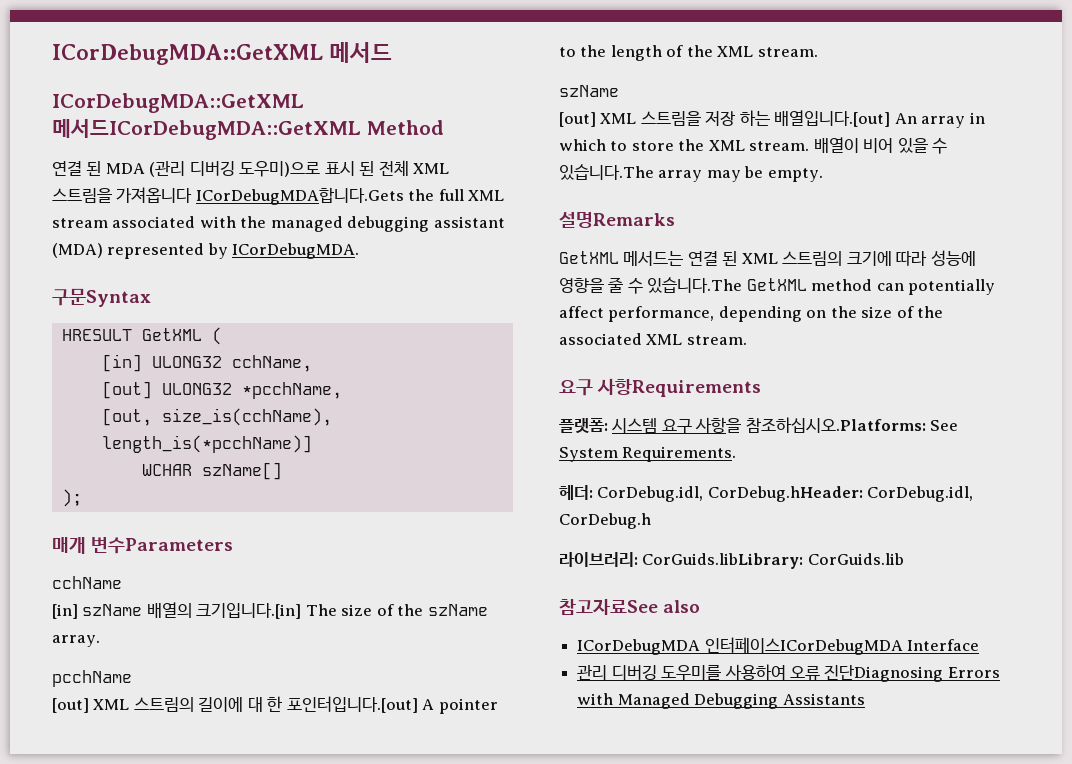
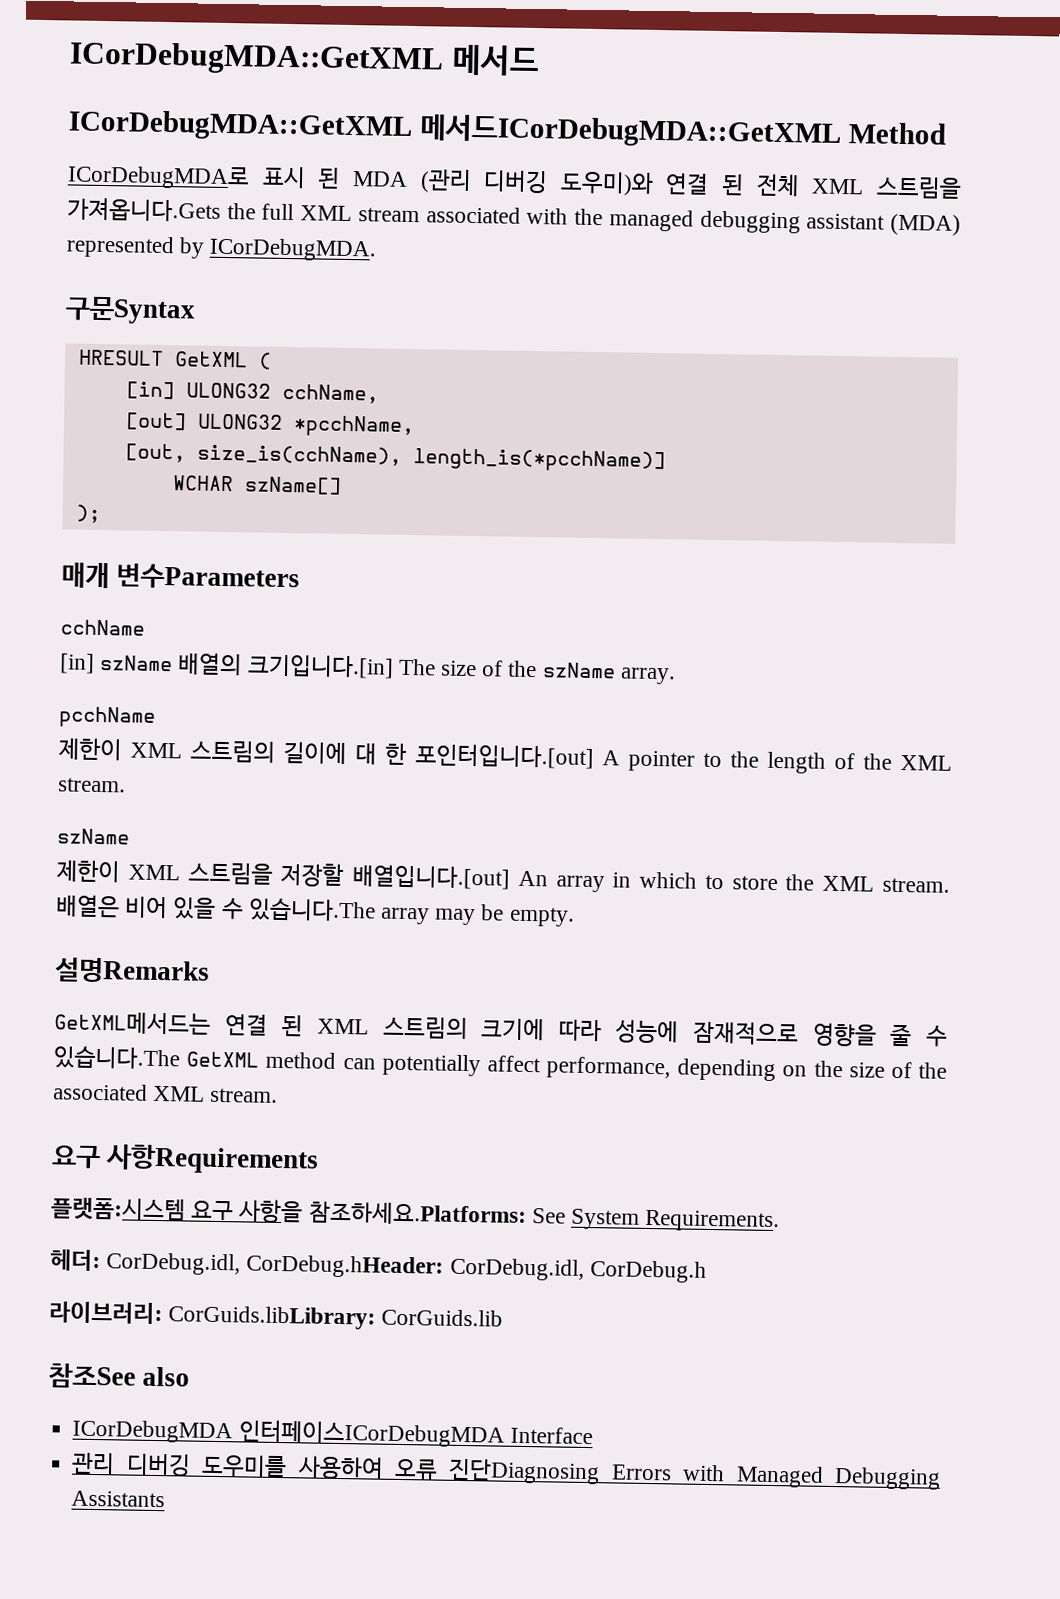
- 연결 된 MDA (관리 디버깅 도우미)으로 표시 된 전체 XML 스트림을 가져옵니다 ICorDebugMDA합니다.Gets the full XML stream associated with the managed debugging assistant (MDA) represented by ICorDebugMDA.
+ ICorDebugMDA로 표시 된 MDA (관리 디버깅 도우미)와 연결 된 전체 XML 스트림을 가져옵니다.Gets the full XML stream associated with the managed debugging assistant (MDA) represented by ICorDebugMDA.
- [out] XML 스트림의 길이에 대 한 포인터입니다.[out] A pointer to the length of the XML stream.
+ 제한이 XML 스트림의 길이에 대 한 포인터입니다.[out] A pointer to the length of the XML stream.
- [out] XML 스트림을 저장 하는 배열입니다.[out] An array in which to store the XML stream.
+ 제한이 XML 스트림을 저장할 배열입니다.[out] An array in which to store the XML stream.
- 배열이 비어 있을 수 있습니다.The array may be empty.
+ 배열은 비어 있을 수 있습니다.The array may be empty.
- GetXML 메서드는 연결 된 XML 스트림의 크기에 따라 성능에 영향을 줄 수 있습니다.The GetXML method can potentially affect performance, depending on the size of the associated XML stream.
+ GetXML메서드는 연결 된 XML 스트림의 크기에 따라 성능에 잠재적으로 영향을 줄 수 있습니다.The GetXML method can potentially affect performance, depending on the size of the associated XML stream.
- 플랫폼: 시스템 요구 사항을 참조하십시오.Platforms: See System Requirements.
+ 플랫폼:시스템 요구 사항을 참조하세요.Platforms: See System Requirements.
- 참고자료See also
+ 참조See also

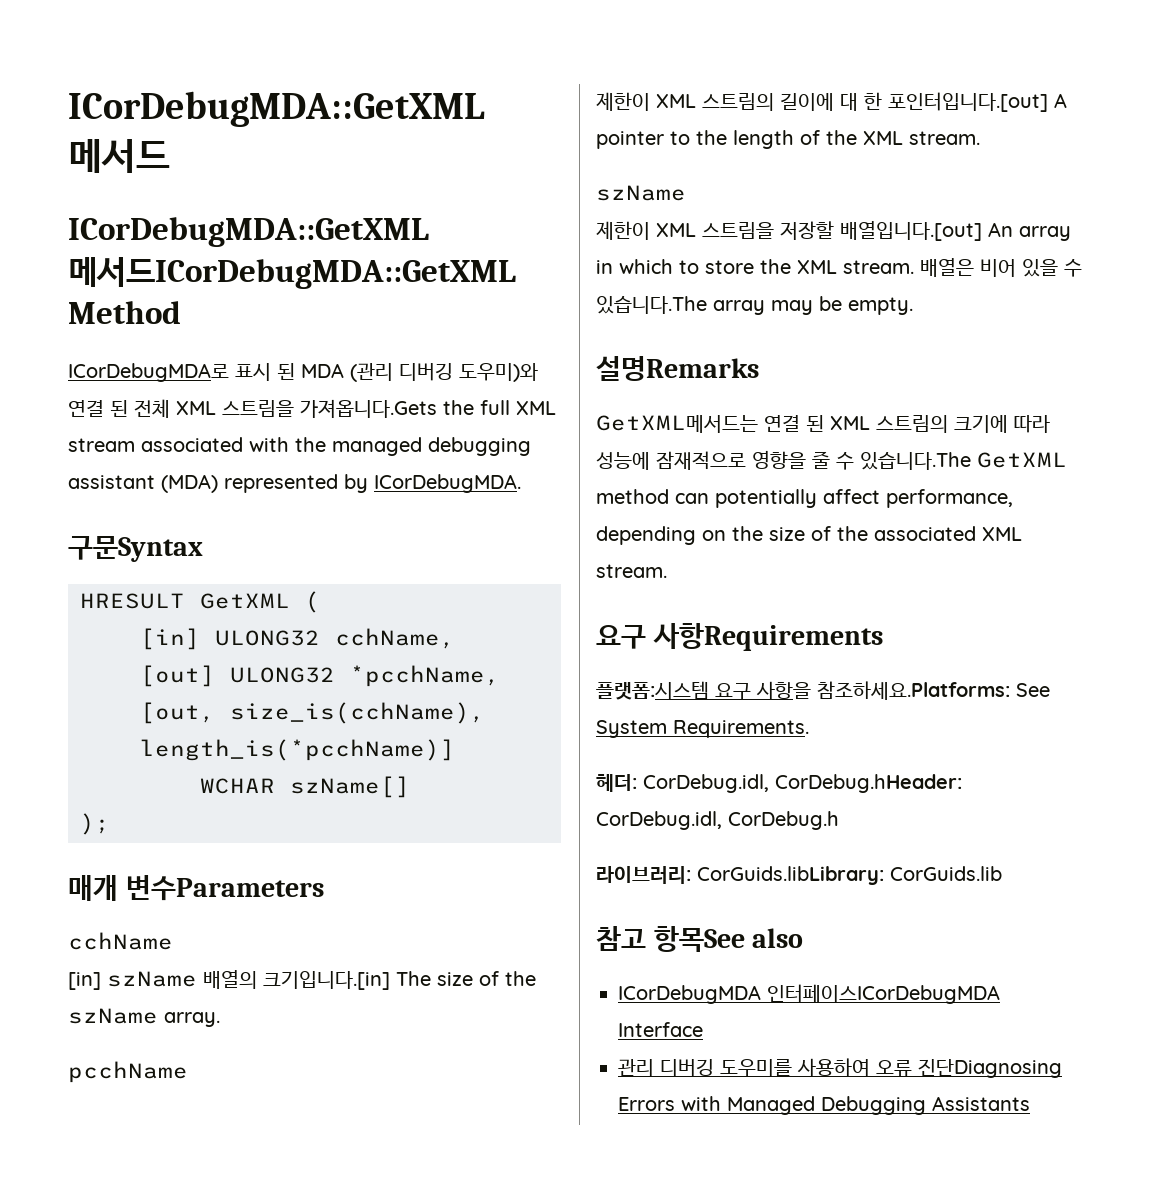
- 참조See also
+ 참고 항목See also

